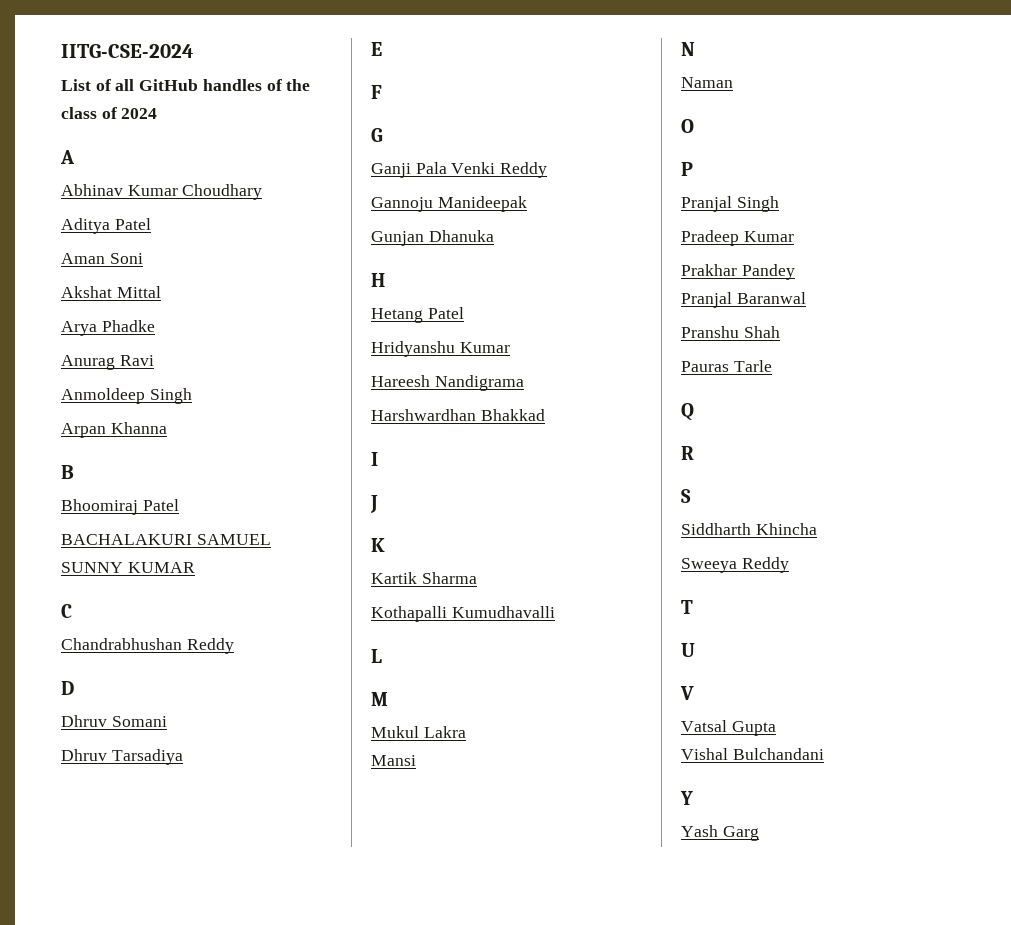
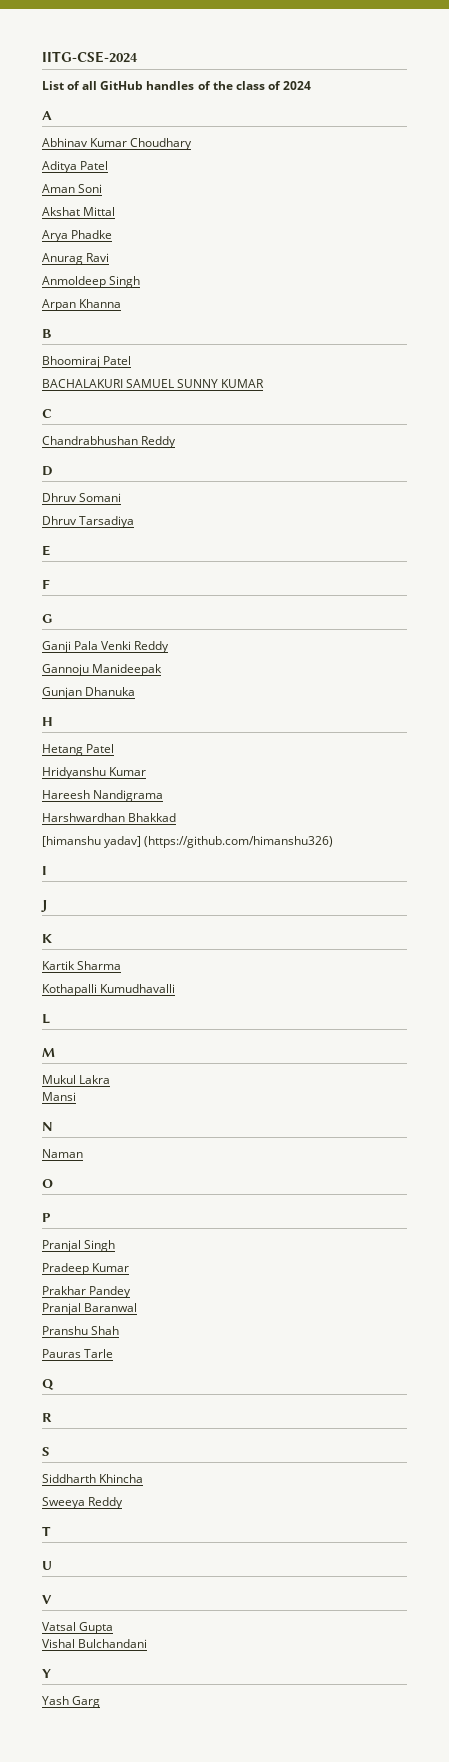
+ [himanshu yadav] (https://github.com/himanshu326)

